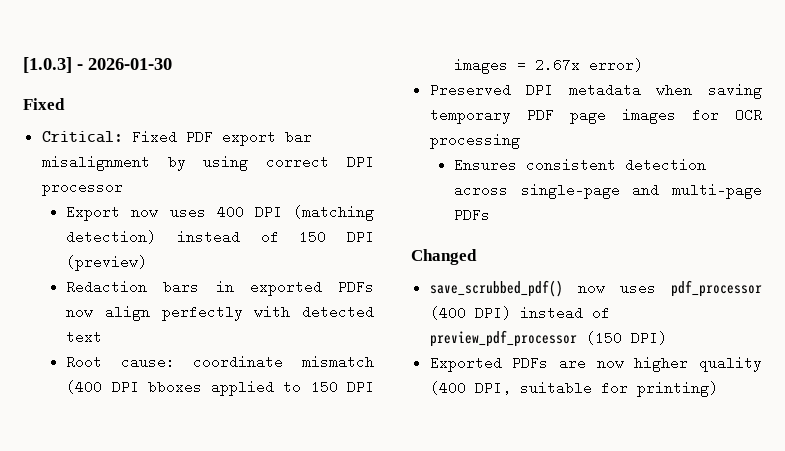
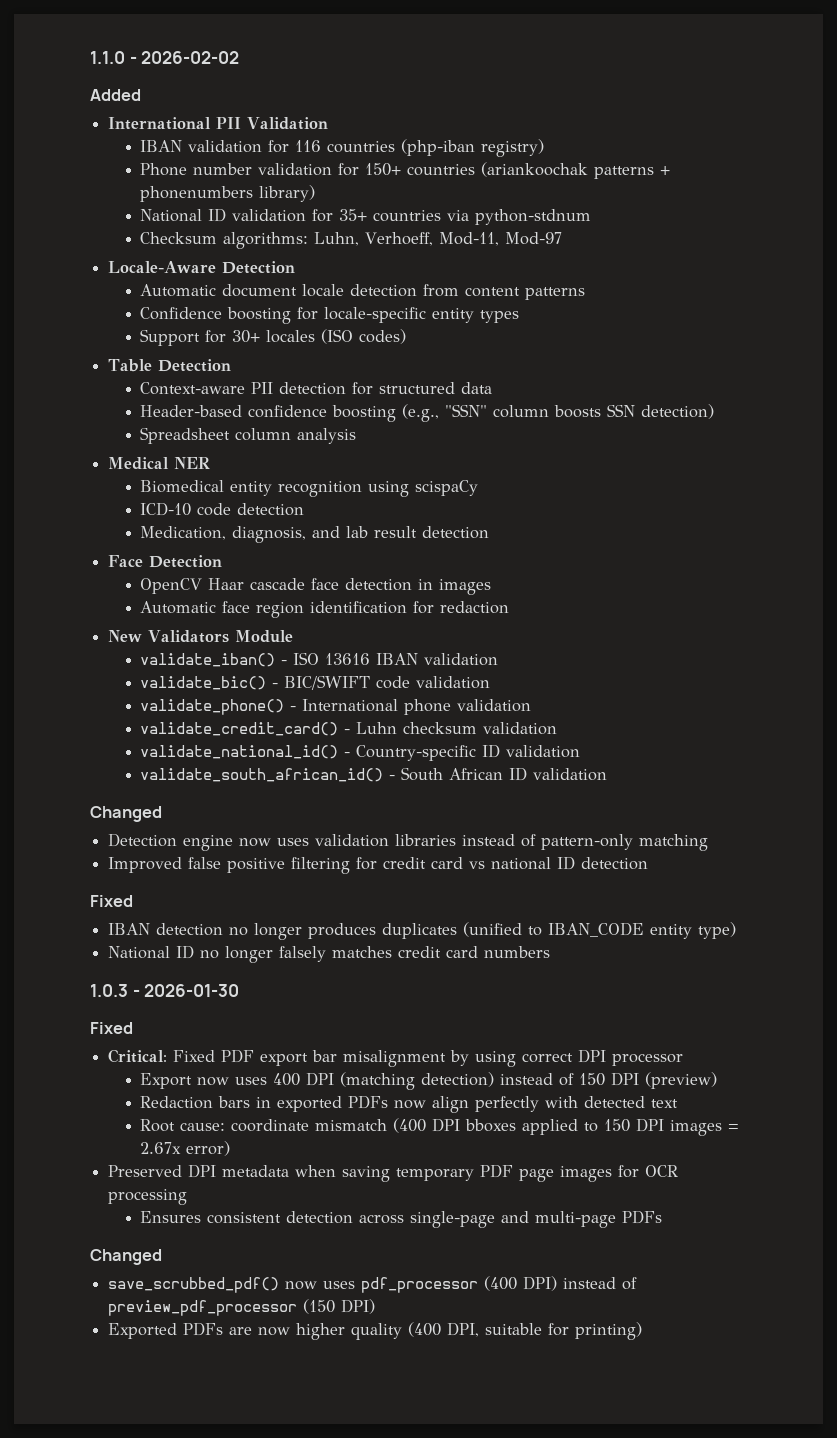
- [1.0.3] - 2026-01-30
+ 1.1.0 - 2026-02-02
+ Added
+ International PII Validation
+ IBAN validation for 116 countries (php-iban registry)
+ Phone number validation for 150+ countries (ariankoochak patterns + phonenumbers library)
+ National ID validation for 35+ countries via python-stdnum
+ Checksum algorithms: Luhn, Verhoeff, Mod-11, Mod-97
+ Locale-Aware Detection
+ Automatic document locale detection from content patterns
+ Confidence boosting for locale-specific entity types
+ Support for 30+ locales (ISO codes)
+ Table Detection
+ Context-aware PII detection for structured data
+ Header-based confidence boosting (e.g., "SSN" column boosts SSN detection)
+ Spreadsheet column analysis
+ Medical NER
+ Biomedical entity recognition using scispaCy
+ ICD-10 code detection
+ Medication, diagnosis, and lab result detection
+ Face Detection
+ OpenCV Haar cascade face detection in images
+ Automatic face region identification for redaction
+ New Validators Module
+ validate_iban() - ISO 13616 IBAN validation
+ validate_bic() - BIC/SWIFT code validation
+ validate_phone() - International phone validation
+ validate_credit_card() - Luhn checksum validation
+ validate_national_id() - Country-specific ID validation
+ validate_south_african_id() - South African ID validation
+ Changed
+ Detection engine now uses validation libraries instead of pattern-only matching
+ Improved false positive filtering for credit card vs national ID detection
+ Fixed
+ IBAN detection no longer produces duplicates (unified to IBAN_CODE entity type)
+ National ID no longer falsely matches credit card numbers
+ 1.0.3 - 2026-01-30

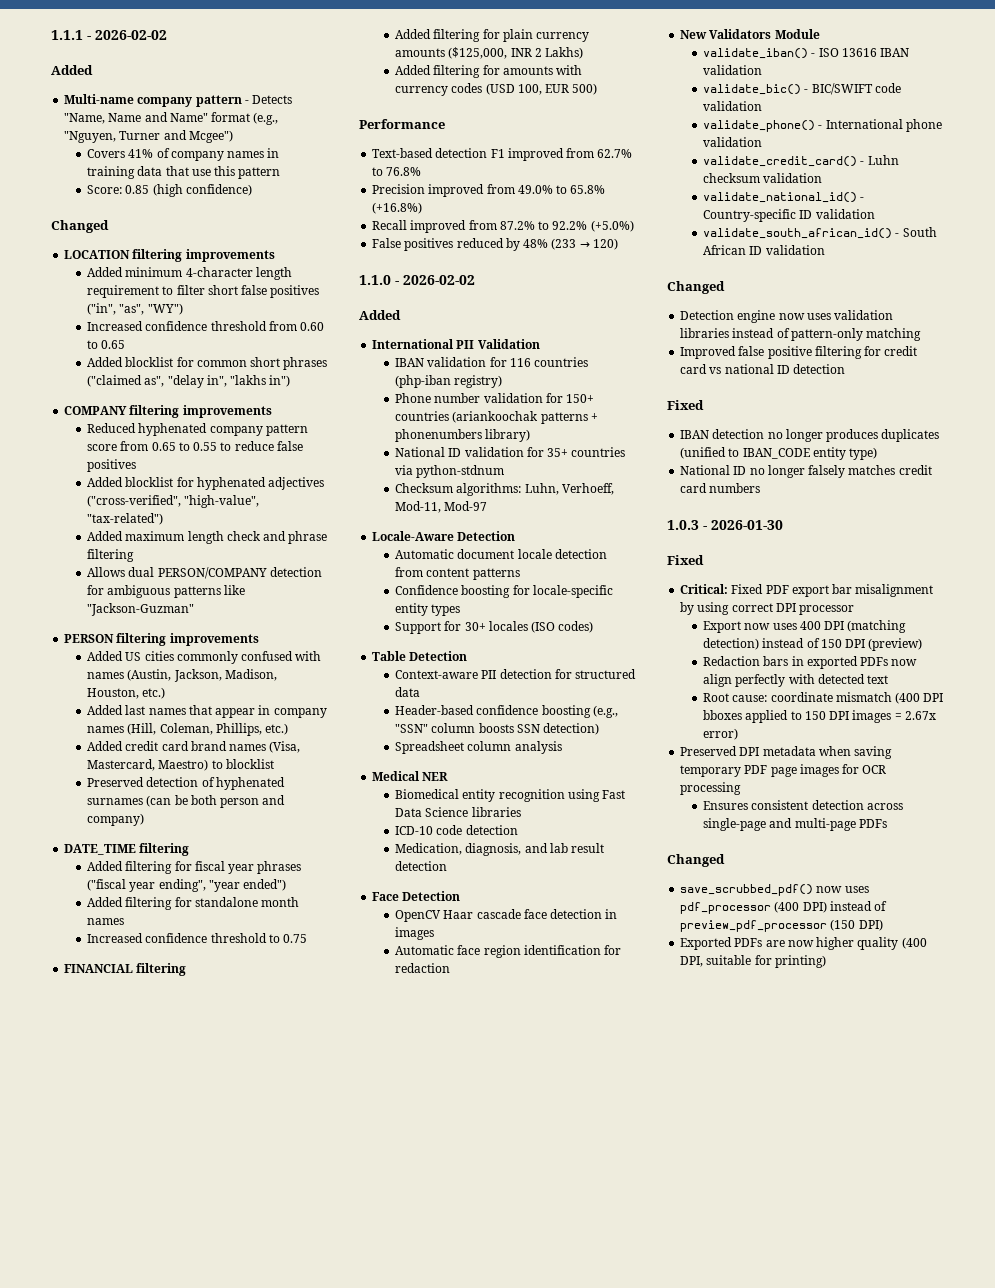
+ 1.1.1 - 2026-02-02
+ Added
+ Multi-name company pattern - Detects "Name, Name and Name" format (e.g., "Nguyen, Turner and Mcgee")
+ Covers 41% of company names in training data that use this pattern
+ Score: 0.85 (high confidence)
+ Changed
+ LOCATION filtering improvements
+ Added minimum 4-character length requirement to filter short false positives ("in", "as", "WY")
+ Increased confidence threshold from 0.60 to 0.65
+ Added blocklist for common short phrases ("claimed as", "delay in", "lakhs in")
+ COMPANY filtering improvements
+ Reduced hyphenated company pattern score from 0.65 to 0.55 to reduce false positives
+ Added blocklist for hyphenated adjectives ("cross-verified", "high-value", "tax-related")
+ Added maximum length check and phrase filtering
+ Allows dual PERSON/COMPANY detection for ambiguous patterns like "Jackson-Guzman"
+ PERSON filtering improvements
+ Added US cities commonly confused with names (Austin, Jackson, Madison, Houston, etc.)
+ Added last names that appear in company names (Hill, Coleman, Phillips, etc.)
+ Added credit card brand names (Visa, Mastercard, Maestro) to blocklist
+ Preserved detection of hyphenated surnames (can be both person and company)
+ DATE_TIME filtering
+ Added filtering for fiscal year phrases ("fiscal year ending", "year ended")
+ Added filtering for standalone month names
+ Increased confidence threshold to 0.75
+ FINANCIAL filtering
+ Added filtering for plain currency amounts ($125,000, INR 2 Lakhs)
+ Added filtering for amounts with currency codes (USD 100, EUR 500)
+ Performance
+ Text-based detection F1 improved from 62.7% to 76.8%
+ Precision improved from 49.0% to 65.8% (+16.8%)
+ Recall improved from 87.2% to 92.2% (+5.0%)
+ False positives reduced by 48% (233 → 120)
- Biomedical entity recognition using scispaCy
+ Biomedical entity recognition using Fast Data Science libraries

